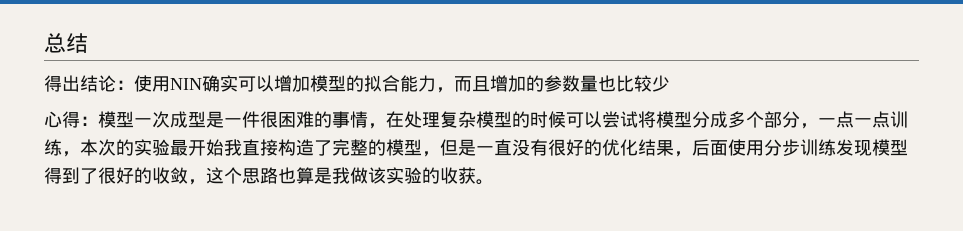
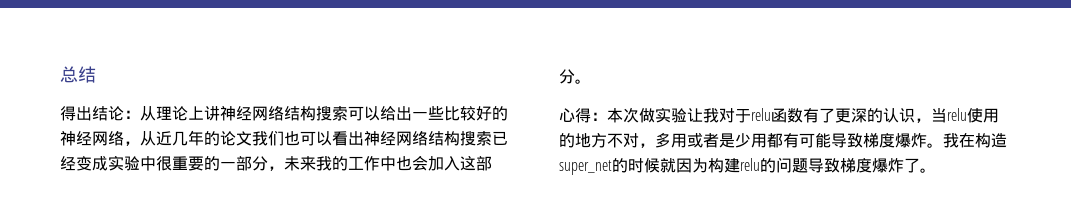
- 得出结论：使用NIN确实可以增加模型的拟合能力，而且增加的参数量也比较少
- 心得：模型一次成型是一件很困难的事情，在处理复杂模型的时候可以尝试将模型分成多个部分，一点一点训练，本次的实验最开始我直接构造了完整的模型，但是一直没有很好的优化结果，后面使用分步训练发现模型得到了很好的收敛，这个思路也算是我做该实验的收获。
+ 得出结论：从理论上讲神经网络结构搜索可以给出一些比较好的神经网络，从近几年的论文我们也可以看出神经网络结构搜索已经变成实验中很重要的一部分，未来我的工作中也会加入这部分。
+ 心得：本次做实验让我对于relu函数有了更深的认识，当relu使用的地方不对，多用或者是少用都有可能导致梯度爆炸。我在构造super_net的时候就因为构建relu的问题导致梯度爆炸了。

